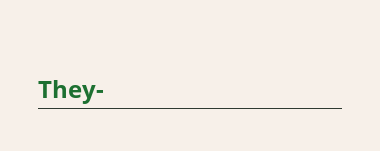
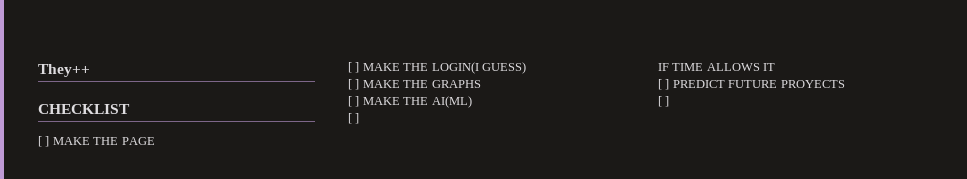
- They-
+ They++
+ CHECKLIST
+ [ ] MAKE THE PAGE
+ [ ] MAKE THE LOGIN(I GUESS)
+ [ ] MAKE THE GRAPHS
+ [ ] MAKE THE AI(ML)
+ [ ]
+ IF TIME ALLOWS IT
+ [ ] PREDICT FUTURE PROYECTS
+ [ ]

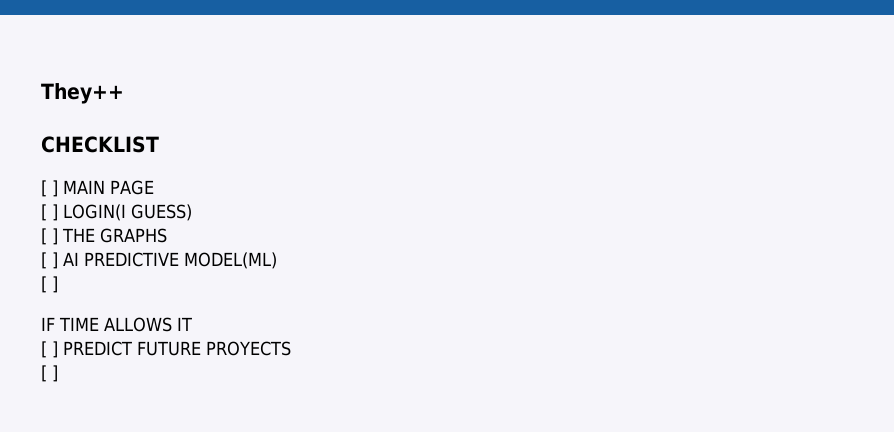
- [ ] MAKE THE PAGE
+ [ ] MAIN PAGE
- [ ] MAKE THE LOGIN(I GUESS)
+ [ ] LOGIN(I GUESS)
- [ ] MAKE THE GRAPHS
+ [ ] THE GRAPHS
- [ ] MAKE THE AI(ML)
+ [ ] AI PREDICTIVE MODEL(ML)

